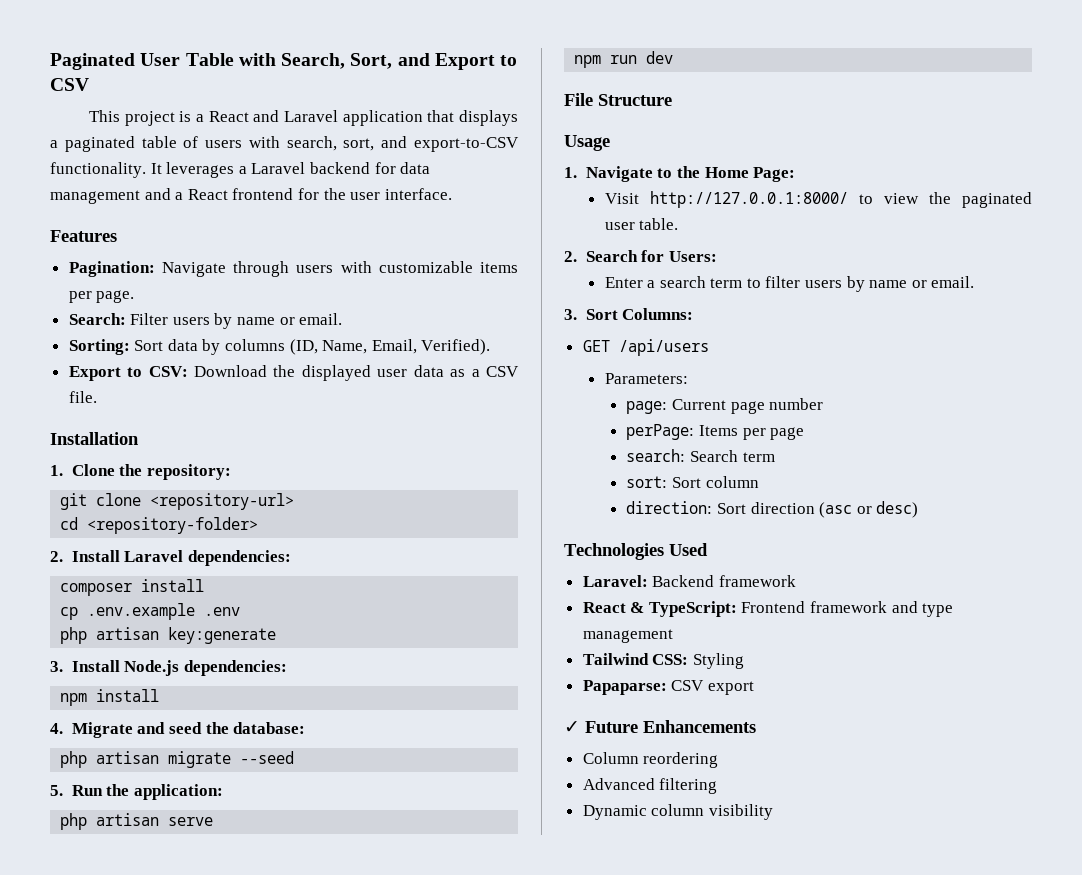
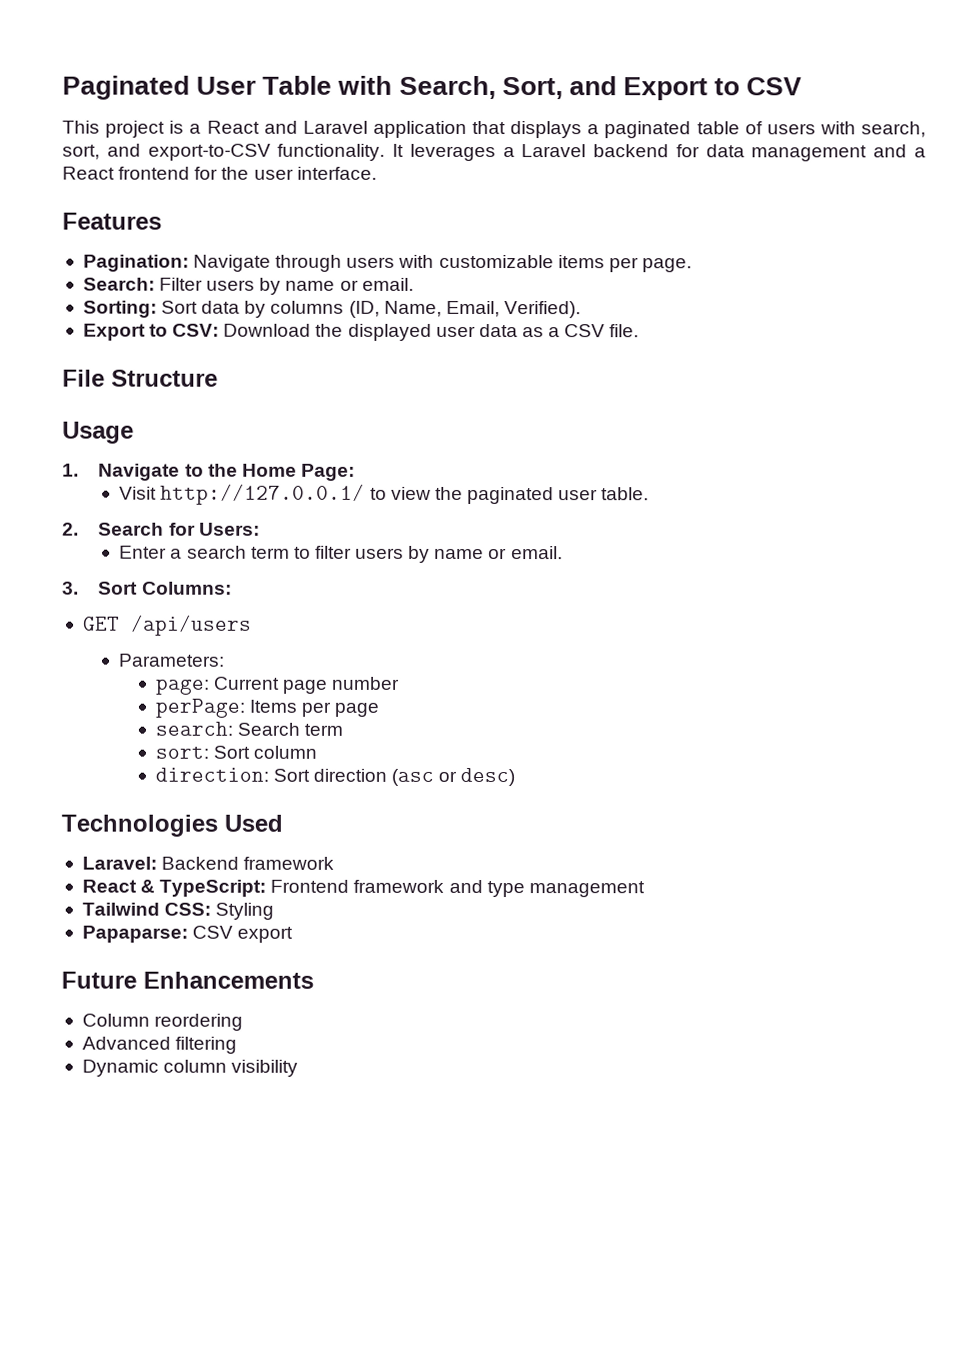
- Installation
- 1. Clone the repository:
- git clone <repository-url>
- cd <repository-folder>
- 2. Install Laravel dependencies:
- composer install
- cp .env.example .env
- php artisan key:generate
- 3. Install Node.js dependencies:
- npm install
- 4. Migrate and seed the database:
- php artisan migrate --seed
- 5. Run the application:
- php artisan serve
- npm run dev
- Visit http://127.0.0.1:8000/ to view the paginated user table.
+ Visit http://127.0.0.1/ to view the paginated user table.
- ✓ Future Enhancements
+ Future Enhancements

